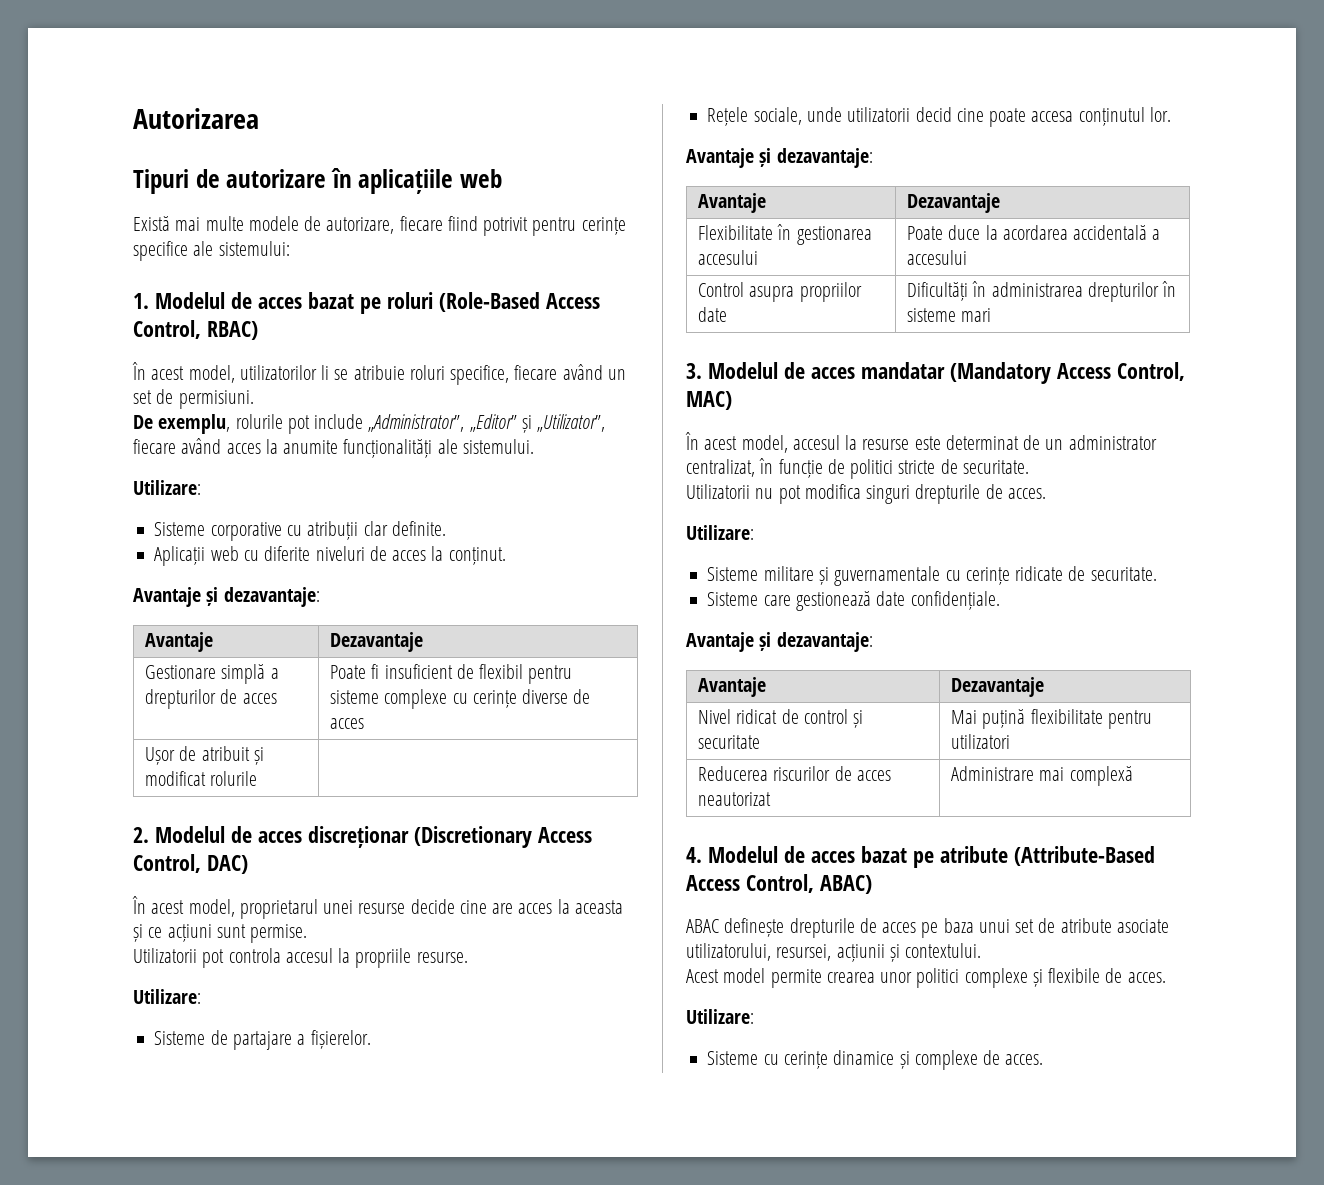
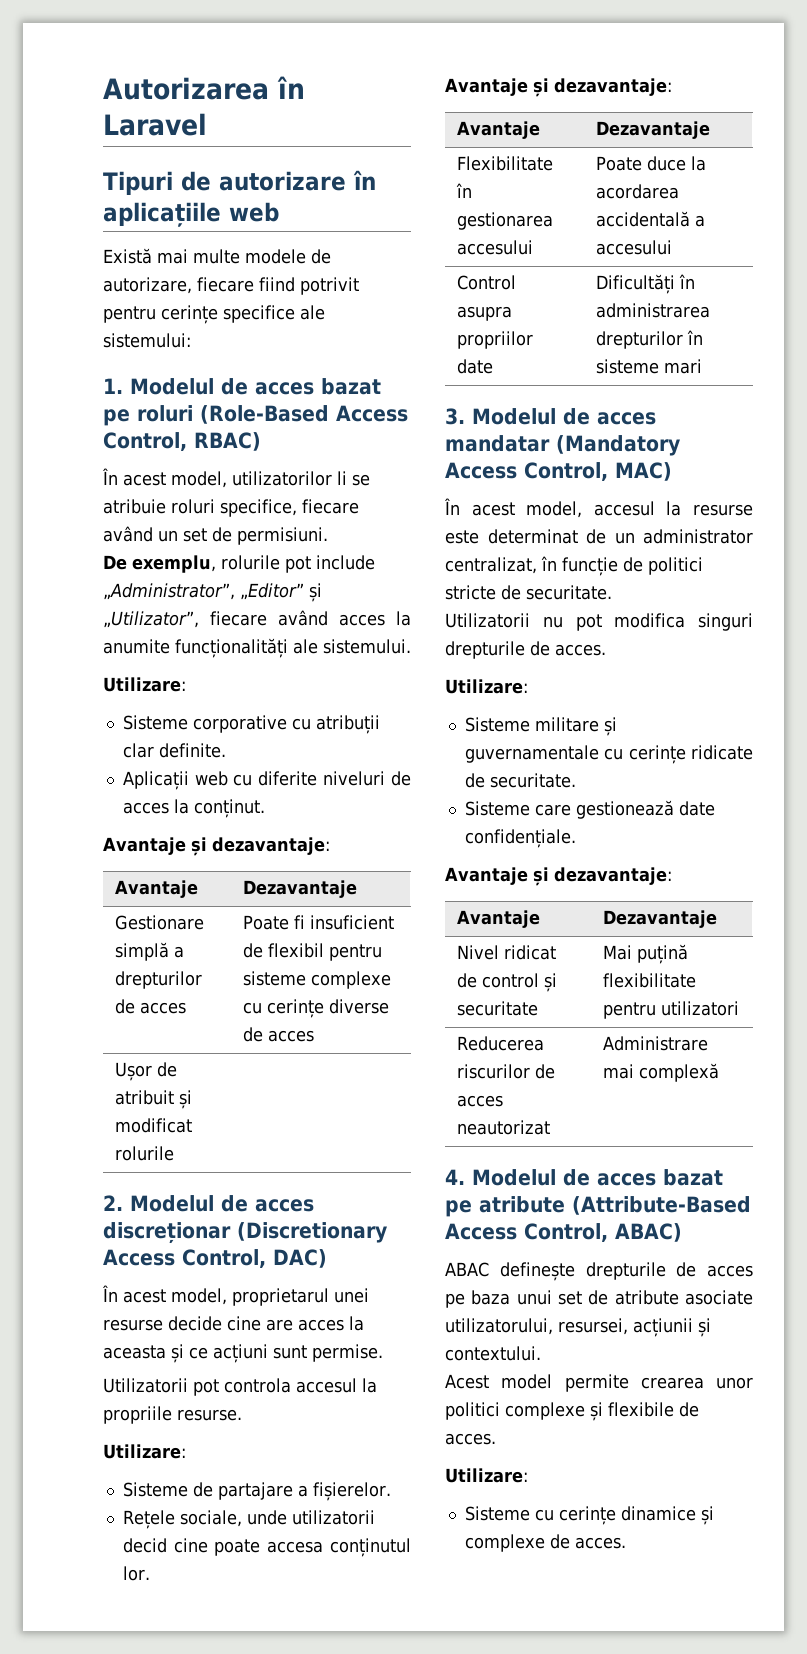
- Autorizarea
+ Autorizarea în Laravel

